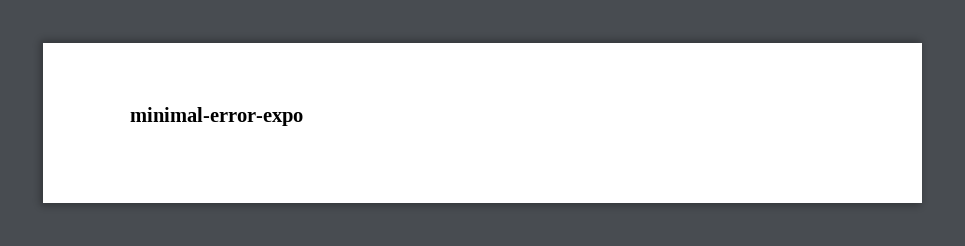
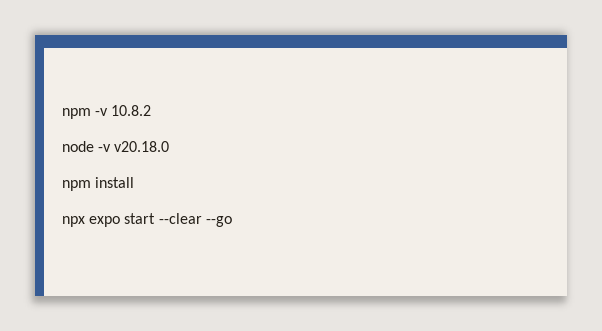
- minimal-error-expo
+ npm -v 10.8.2
+ node -v v20.18.0
+ npm install
+ npx expo start --clear --go

